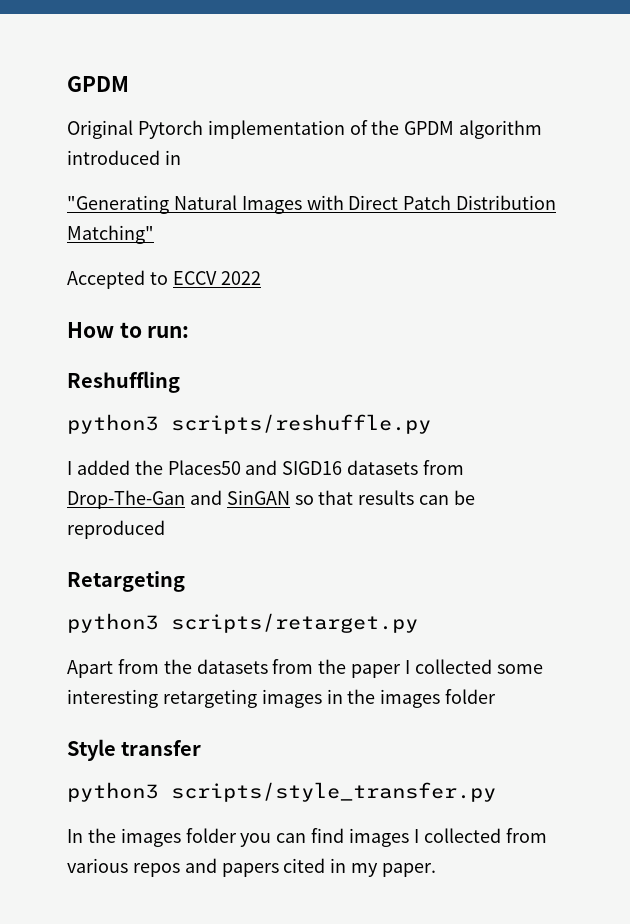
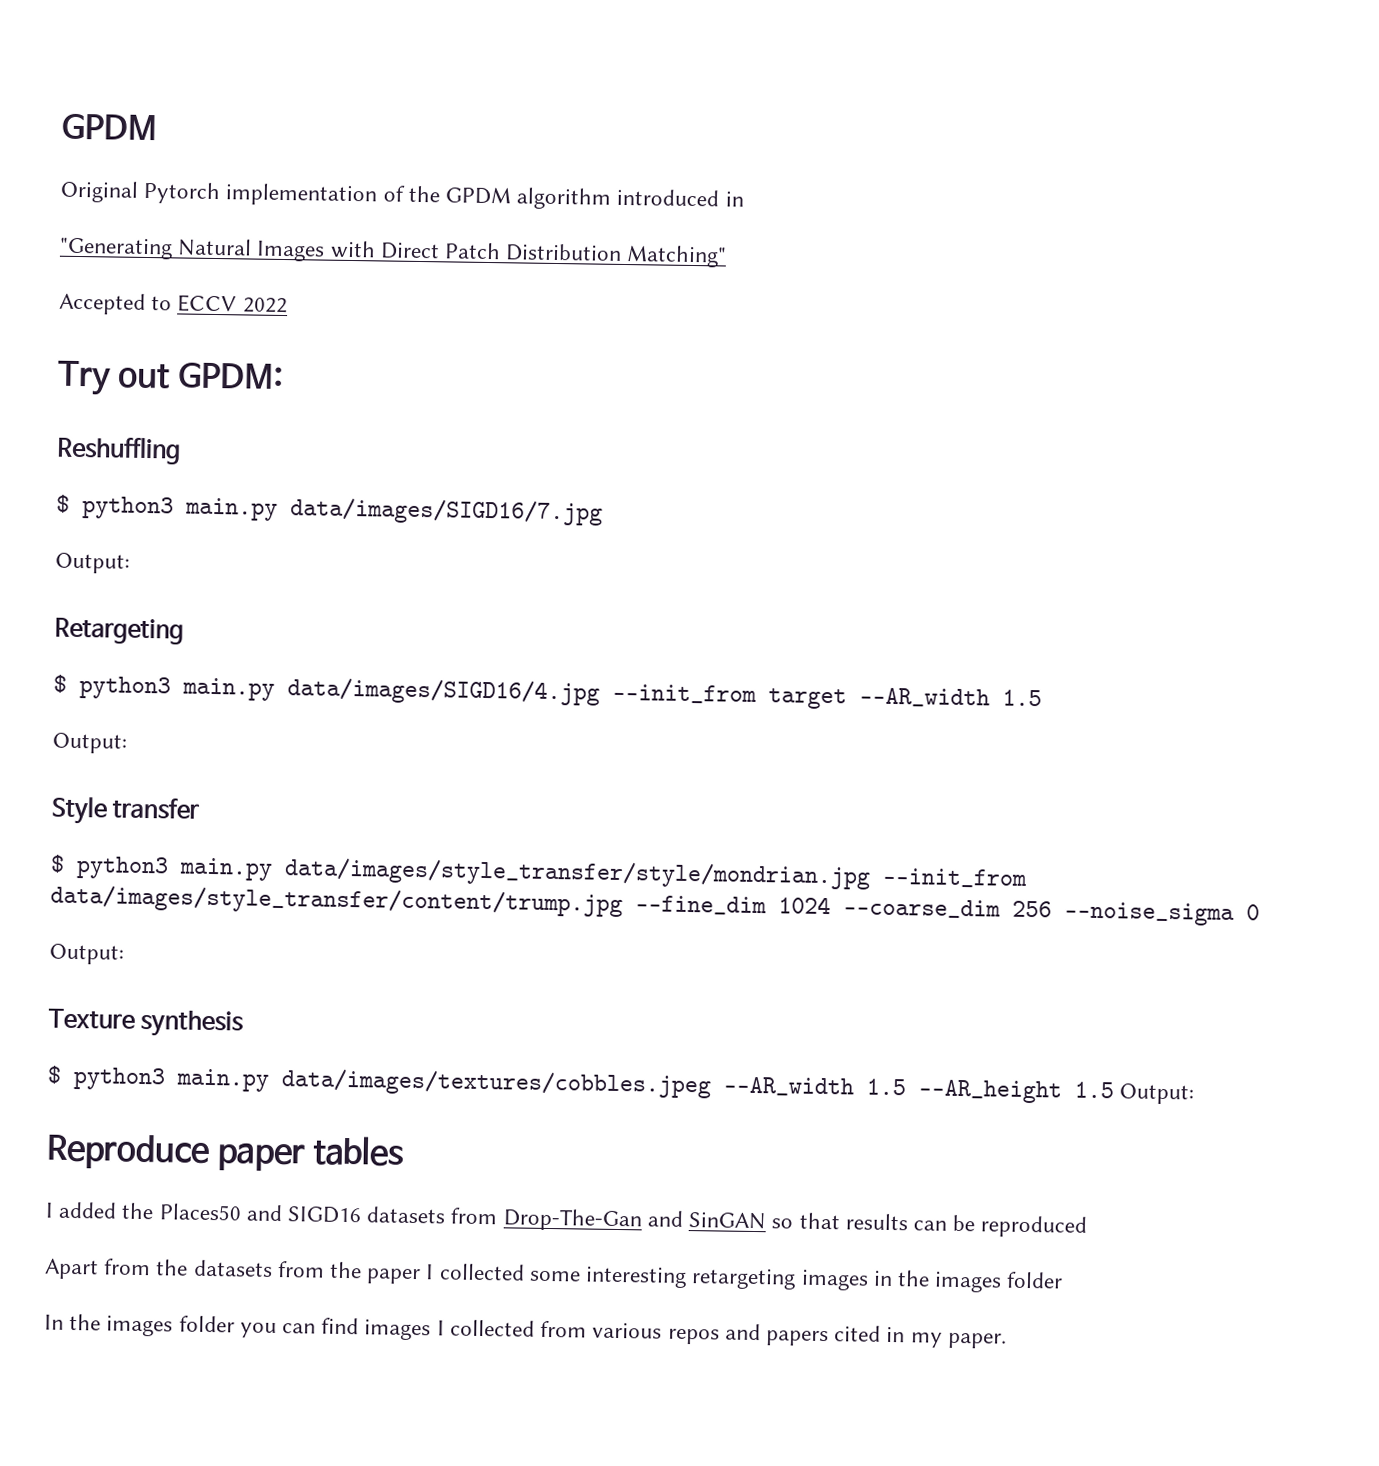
- How to run:
+ Try out GPDM:
  Reshuffling
- python3 scripts/reshuffle.py
+ $ python3 main.py data/images/SIGD16/7.jpg
+ Output:
+ Retargeting
+ $ python3 main.py data/images/SIGD16/4.jpg --init_from target --AR_width 1.5
+ Output:
+ Style transfer
+ $ python3 main.py data/images/style_transfer/style/mondrian.jpg --init_from data/images/style_transfer/content/trump.jpg --fine_dim 1024 --coarse_dim 256 --noise_sigma 0
+ Output:
+ Texture synthesis
+ $ python3 main.py data/images/textures/cobbles.jpeg --AR_width 1.5 --AR_height 1.5 Output:
+ Reproduce paper tables
- Retargeting
- python3 scripts/retarget.py
- Style transfer
- python3 scripts/style_transfer.py

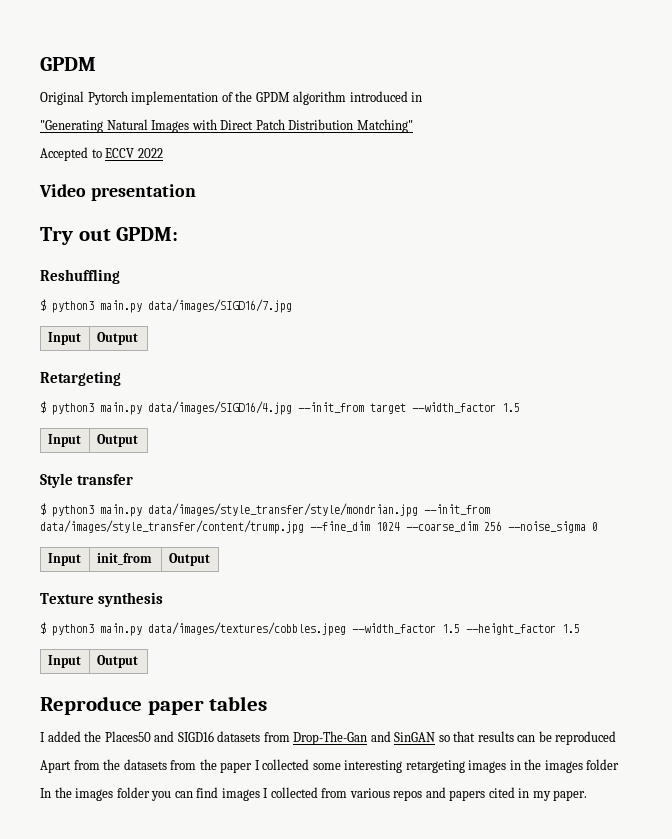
+ Video presentation
  $ python3 main.py data/images/SIGD16/7.jpg
- Output:
+ Input | Output
- $ python3 main.py data/images/SIGD16/4.jpg --init_from target --AR_width 1.5
- Output:
+ $ python3 main.py data/images/SIGD16/4.jpg --init_from target --width_factor 1.5
+ Input | Output
  $ python3 main.py data/images/style_transfer/style/mondrian.jpg --init_from data/images/style_transfer/content/trump.jpg --fine_dim 1024 --coarse_dim 256 --noise_sigma 0
- Output:
+ Input | init_from | Output
- $ python3 main.py data/images/textures/cobbles.jpeg --AR_width 1.5 --AR_height 1.5 Output:
+ $ python3 main.py data/images/textures/cobbles.jpeg --width_factor 1.5 --height_factor 1.5
+ Input | Output

